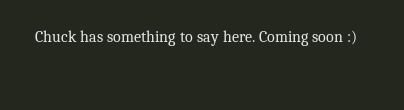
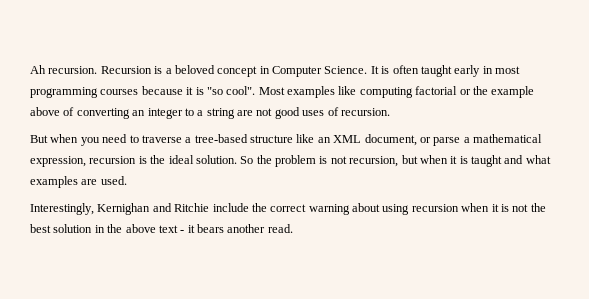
- Chuck has something to say here. Coming soon :)
+ Ah recursion. Recursion is a beloved concept in Computer Science. It is often taught early in most programming courses because it is "so cool". Most examples like computing factorial or the example above of converting an integer to a string are not good uses of recursion.
+ But when you need to traverse a tree-based structure like an XML document, or parse a mathematical expression, recursion is the ideal solution. So the problem is not recursion, but when it is taught and what examples are used.
+ Interestingly, Kernighan and Ritchie include the correct warning about using recursion when it is not the best solution in the above text - it bears another read.

